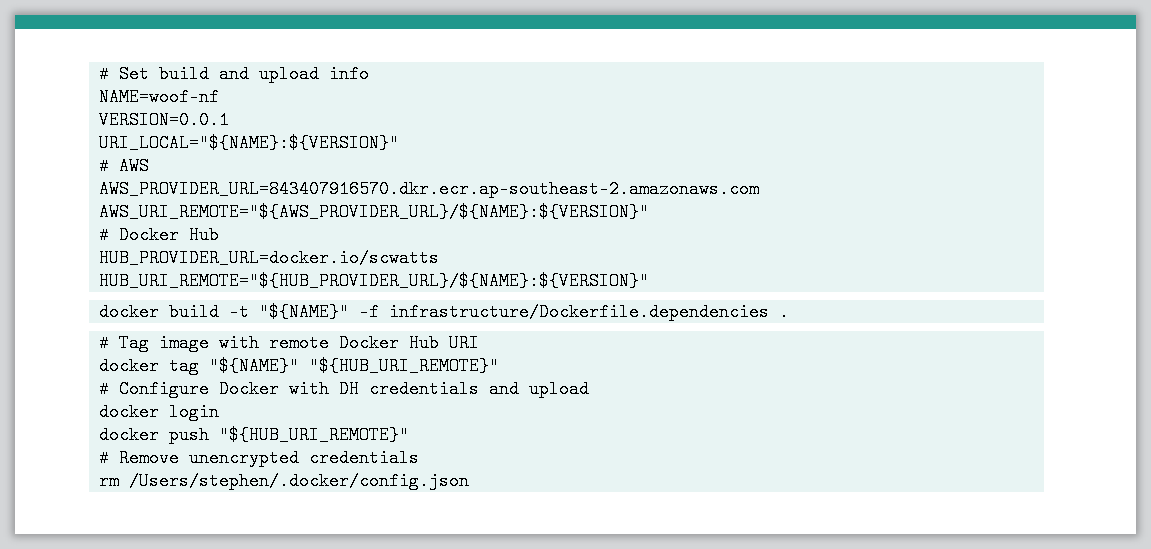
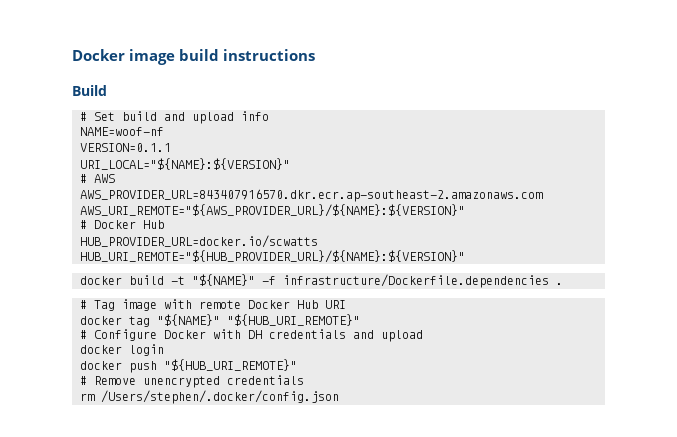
+ Docker image build instructions
+ Build
- VERSION=0.0.1
+ VERSION=0.1.1

